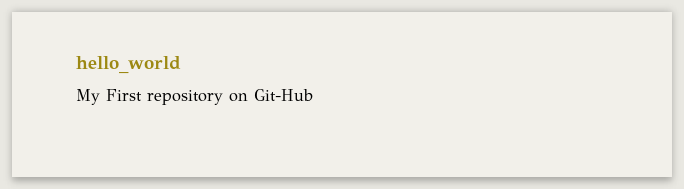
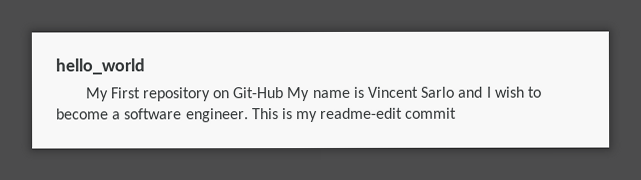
- My First repository on Git-Hub
+ My First repository on Git-Hub My name is Vincent Sarlo and I wish to become a software engineer. This is my readme-edit commit

